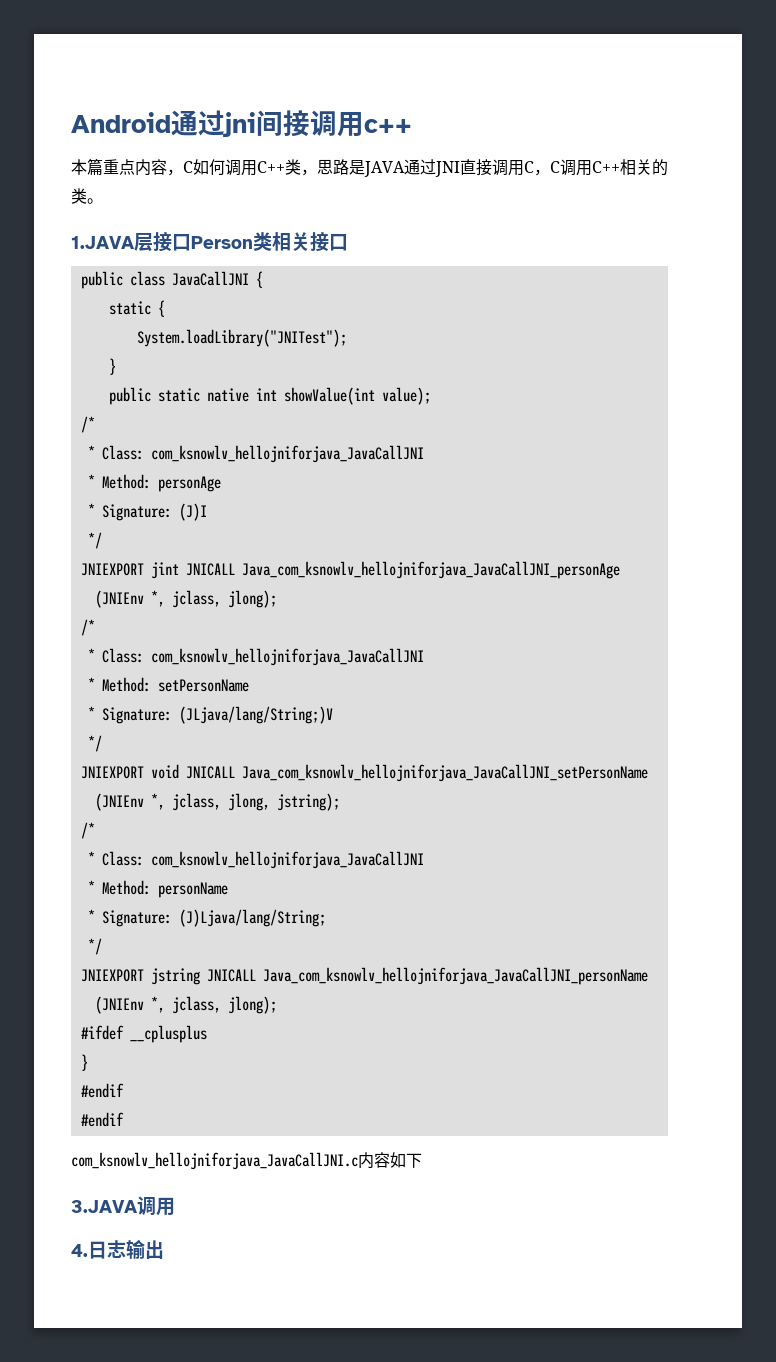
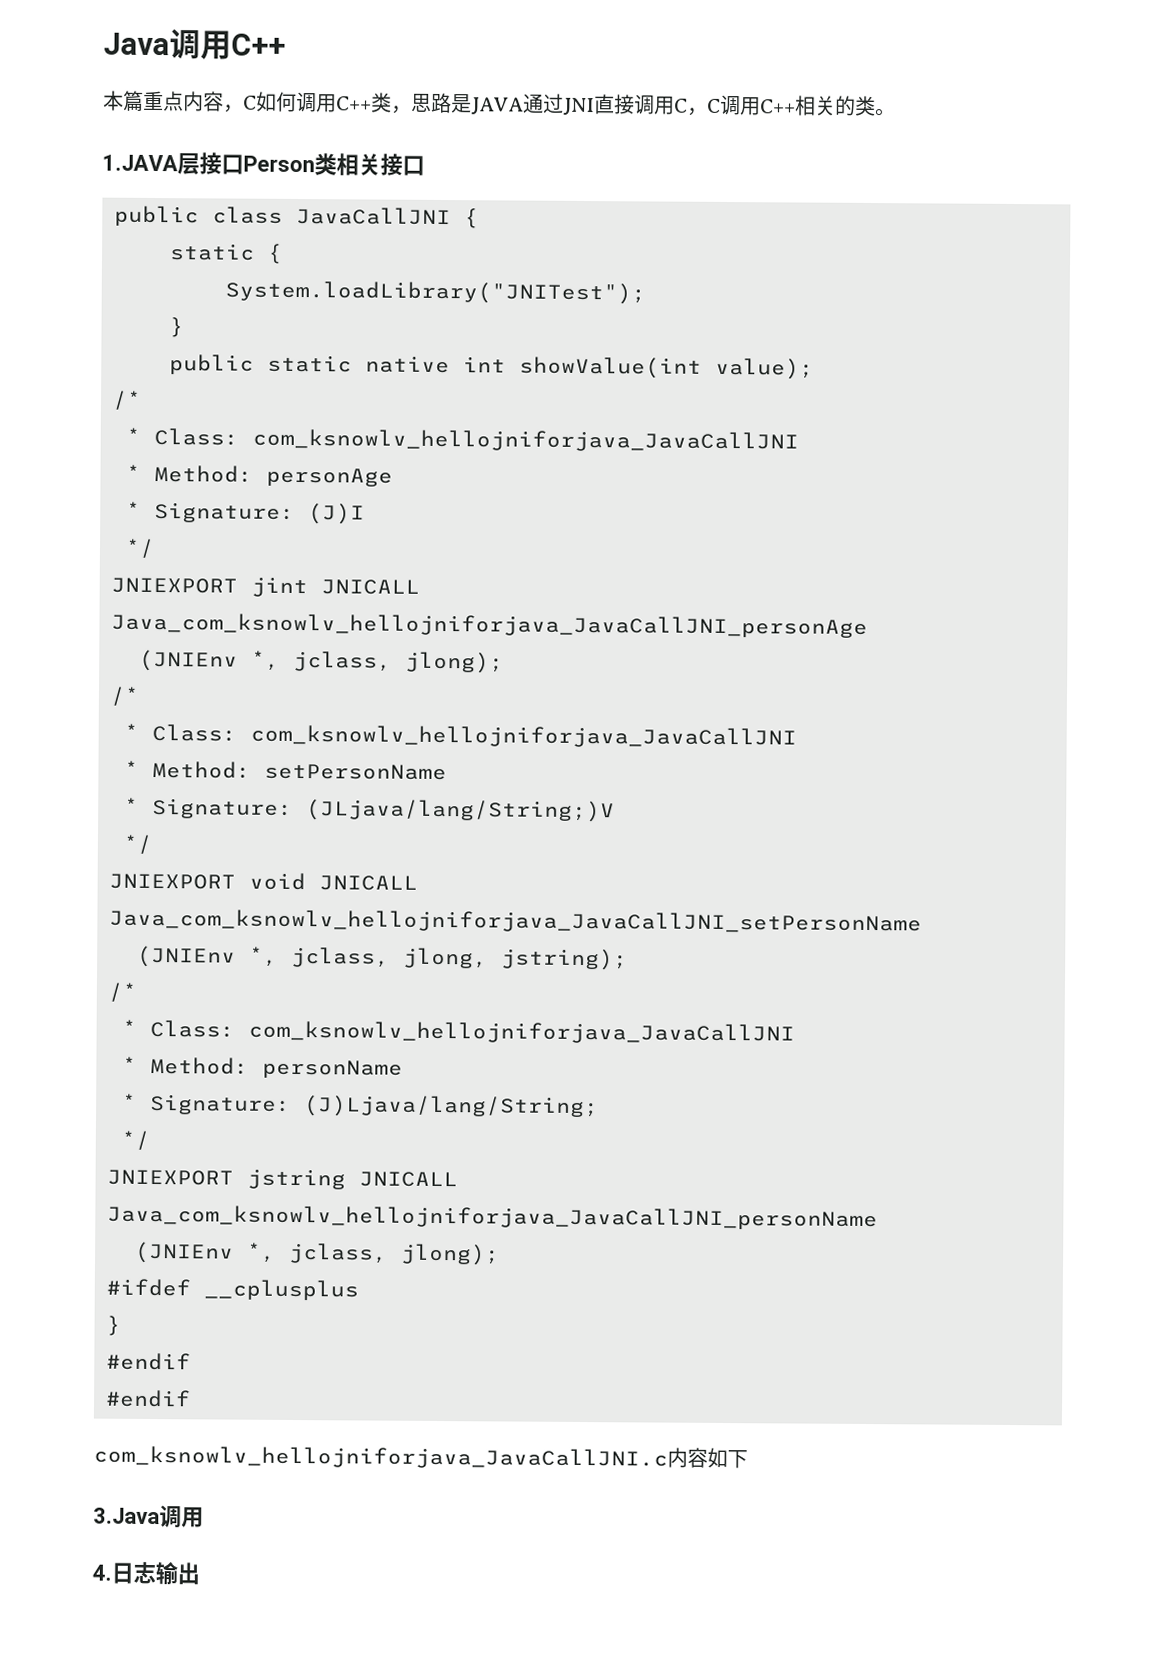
- Android通过jni间接调用c++
+ Java调用C++
- 3.JAVA调用
+ 3.Java调用

